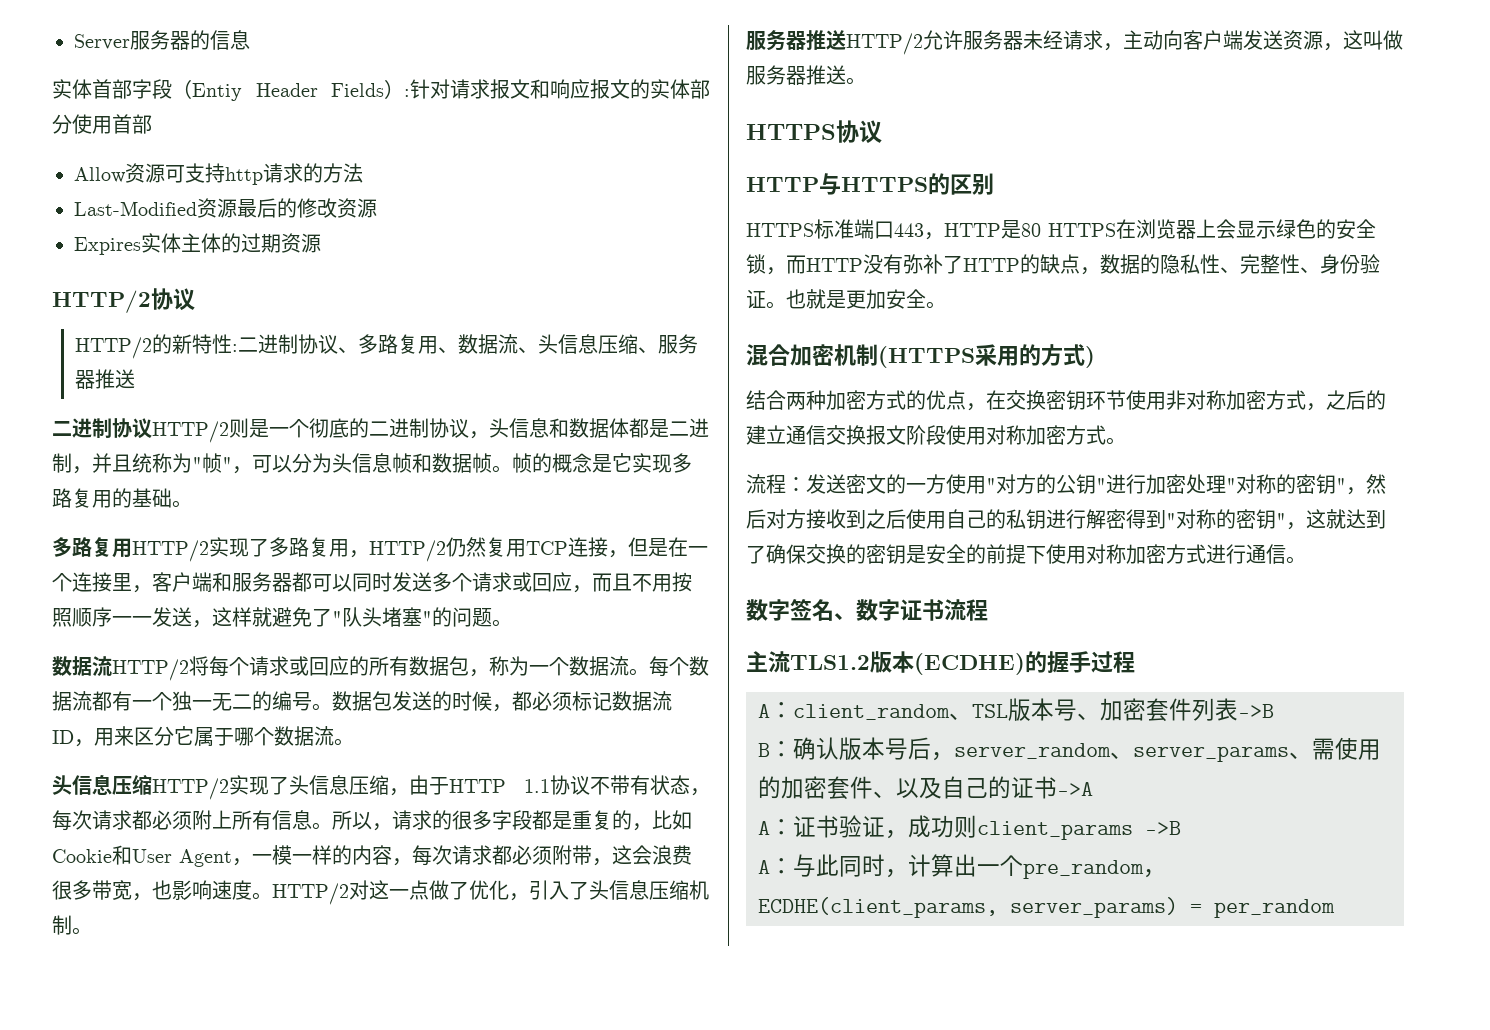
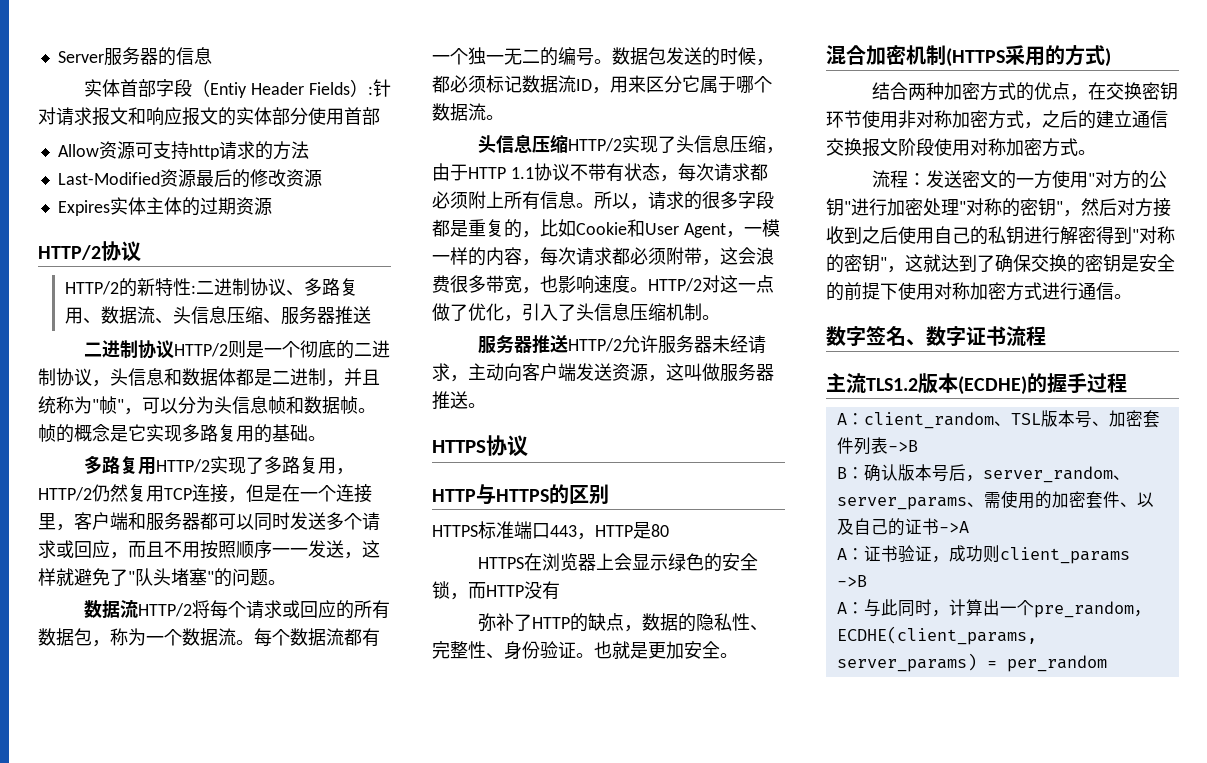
- HTTPS标准端口443，HTTP是80 HTTPS在浏览器上会显示绿色的安全锁，而HTTP没有弥补了HTTP的缺点，数据的隐私性、完整性、身份验证。
+ HTTPS标准端口443，HTTP是80
+ HTTPS在浏览器上会显示绿色的安全锁，而HTTP没有
+ 弥补了HTTP的缺点，数据的隐私性、完整性、身份验证。

